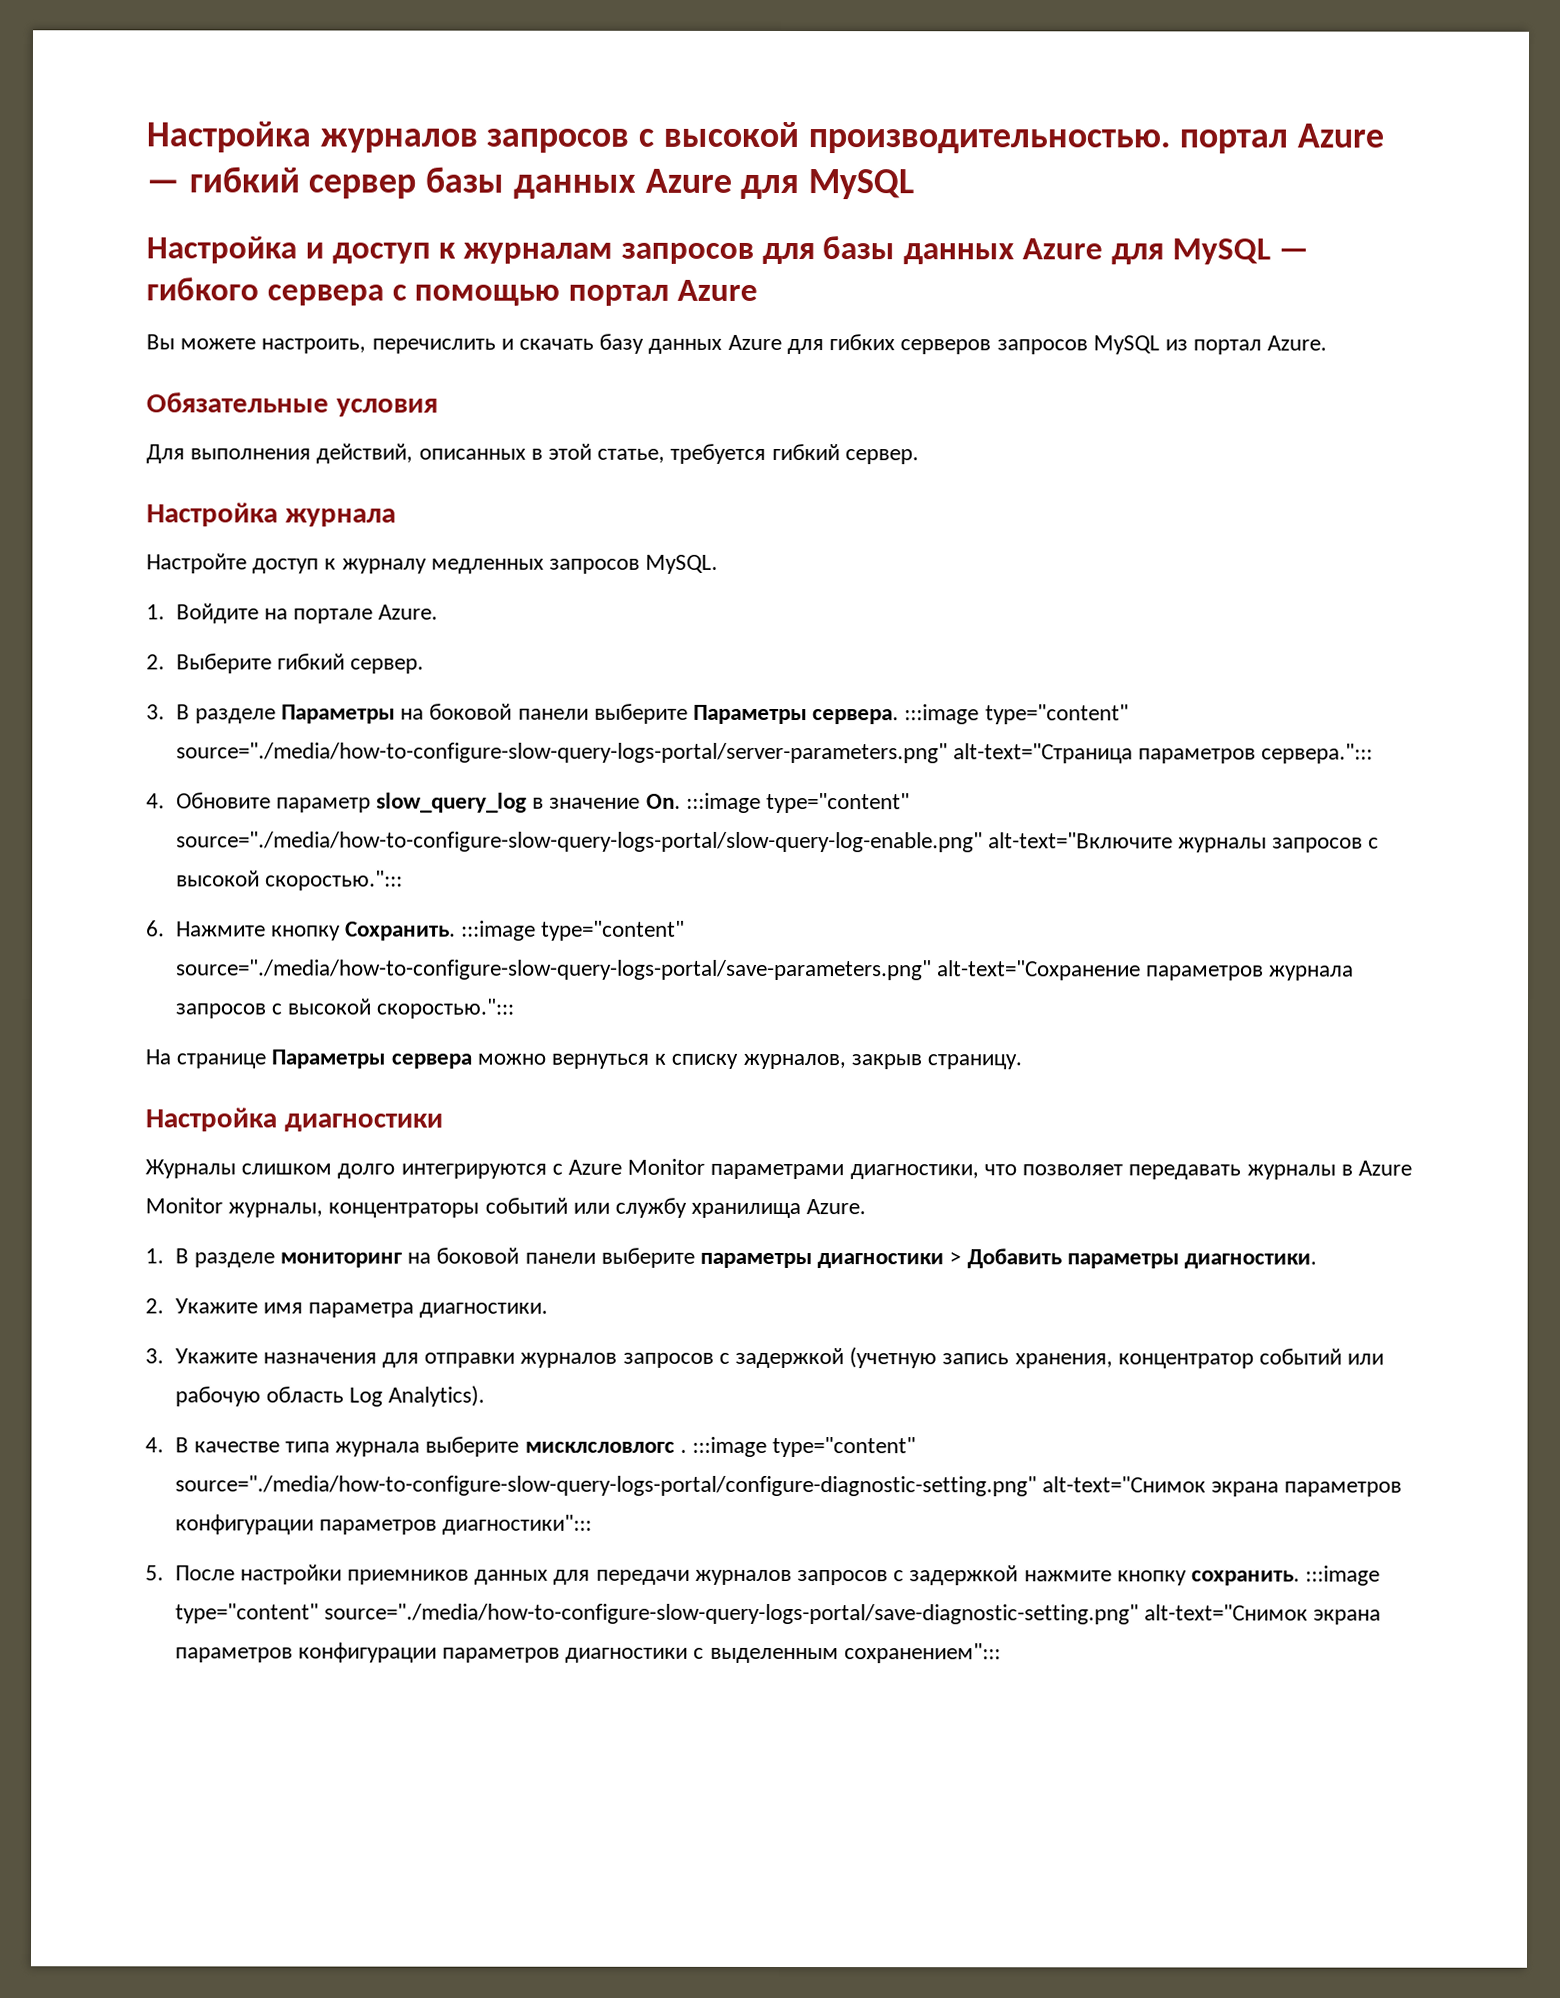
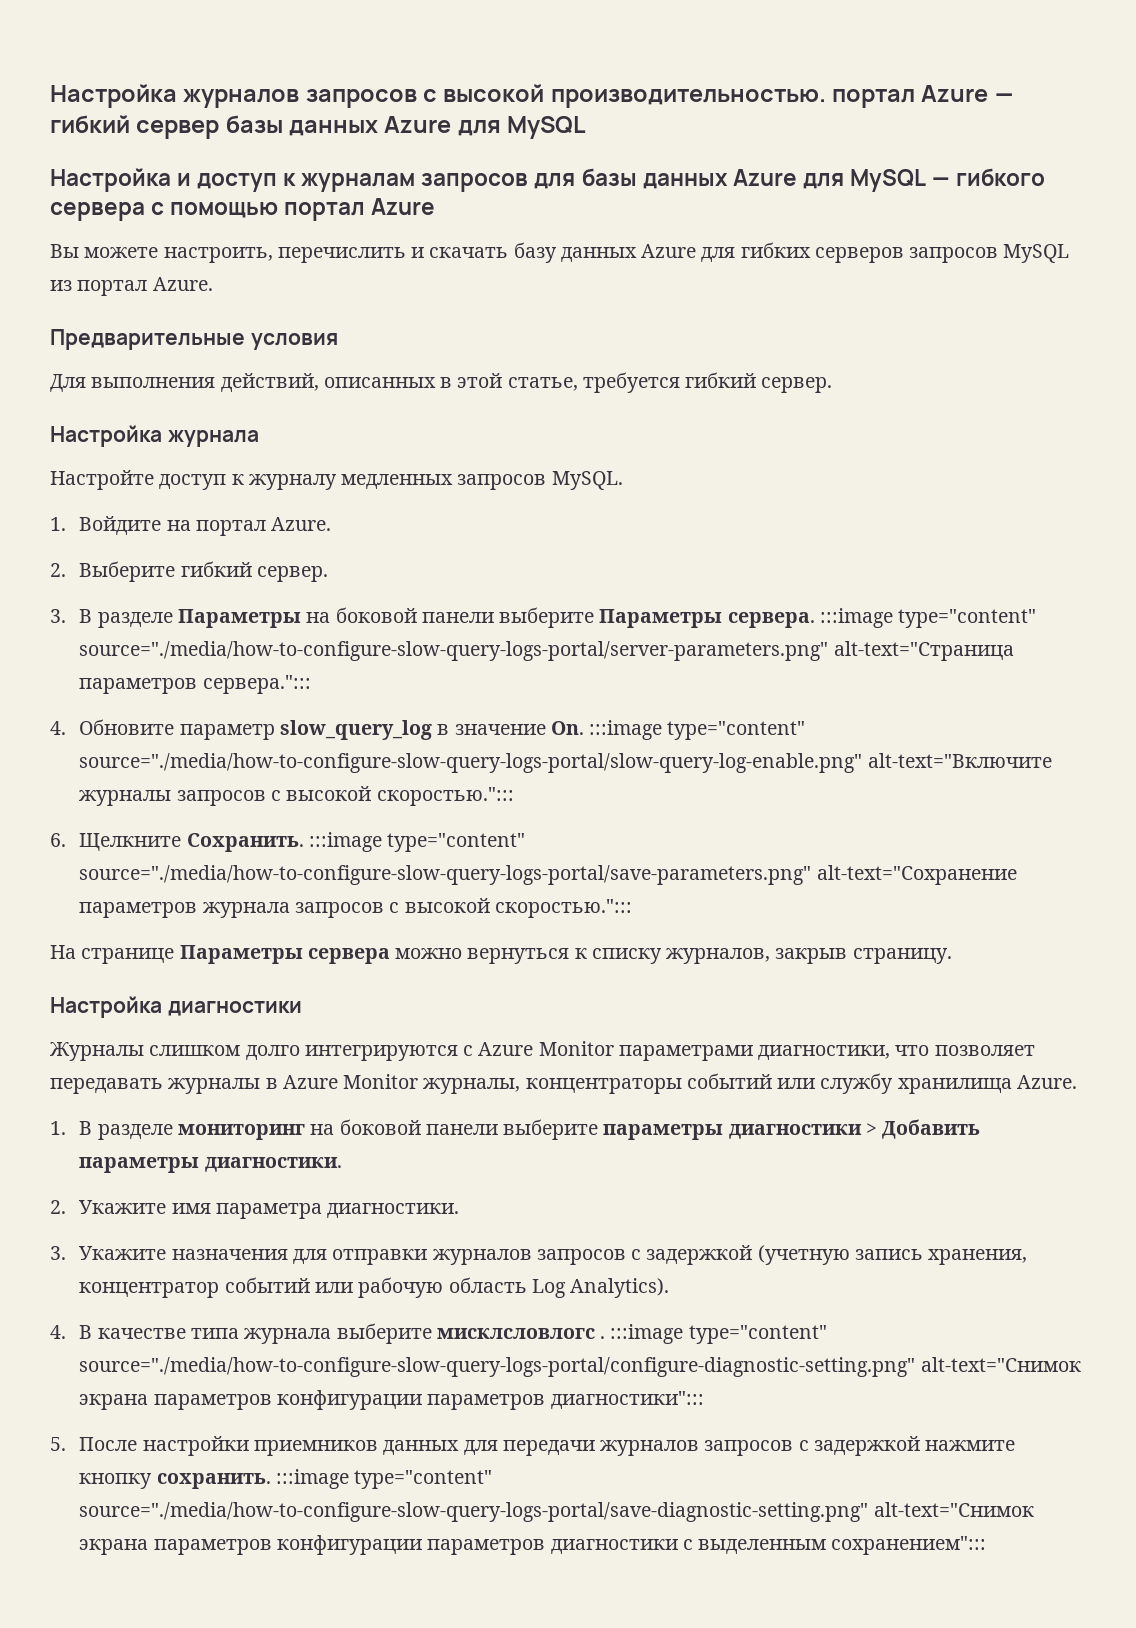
- Обязательные условия
+ Предварительные условия
- 1. Войдите на портале Azure.
+ 1. Войдите на портал Azure.
- 6. Нажмите кнопку Сохранить. :::image type="content" source="./media/how-to-configure-slow-query-logs-portal/save-parameters.png" alt-text="Сохранение параметров журнала запросов с высокой скоростью.":::
+ 6. Щелкните Сохранить. :::image type="content" source="./media/how-to-configure-slow-query-logs-portal/save-parameters.png" alt-text="Сохранение параметров журнала запросов с высокой скоростью.":::

